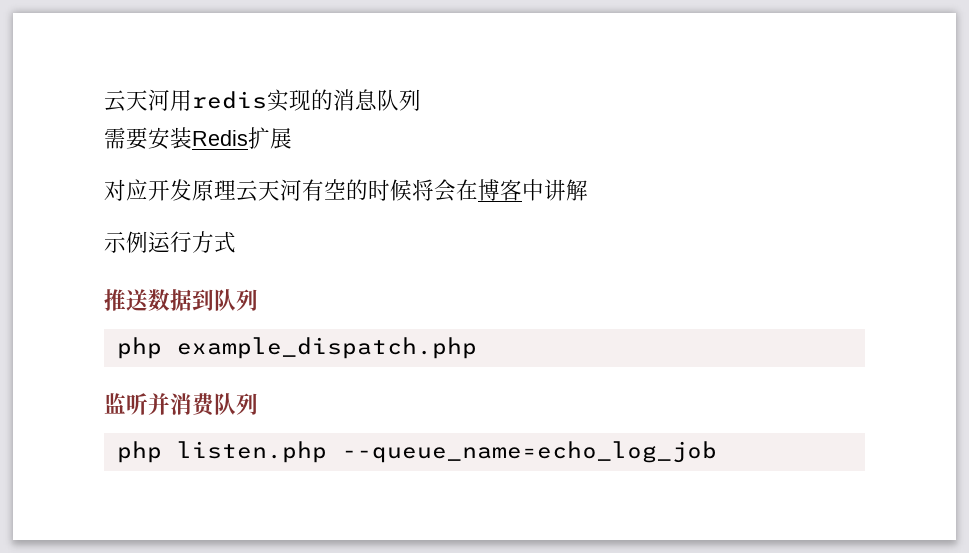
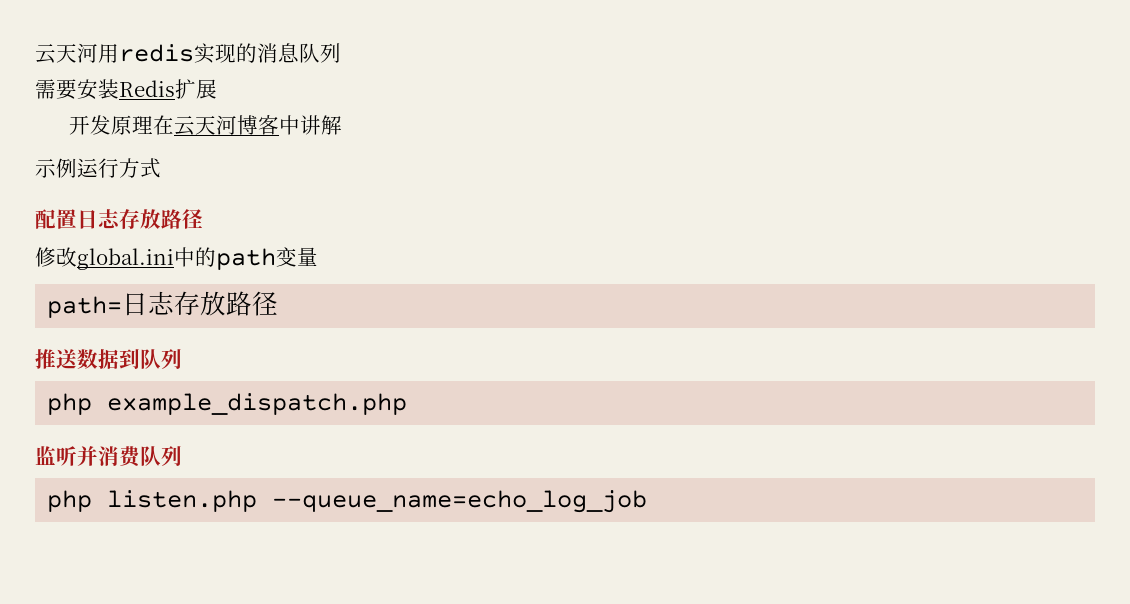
- 对应开发原理云天河有空的时候将会在博客中讲解
+ 开发原理在云天河博客中讲解
+ 配置日志存放路径
+ 修改global.ini中的path变量
+ path=日志存放路径

